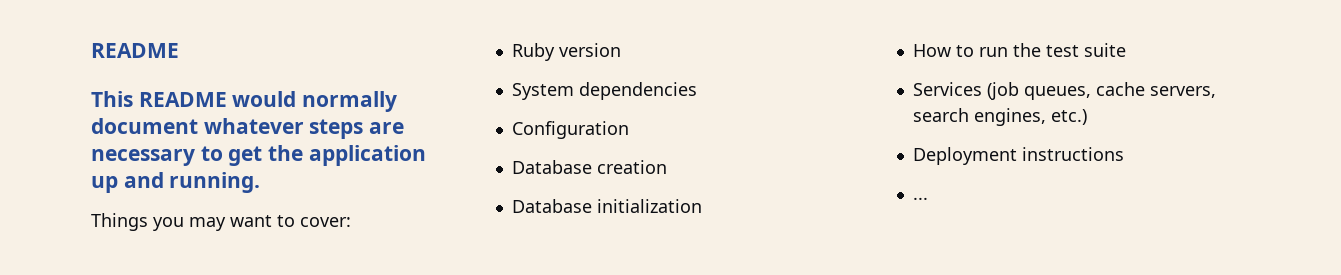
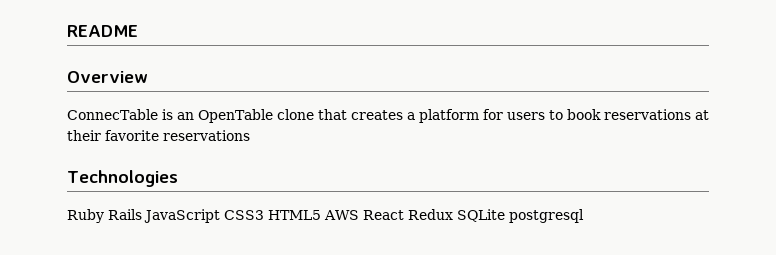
- This README would normally document whatever steps are necessary to get the application up and running.
- Things you may want to cover:
- Ruby version
- System dependencies
- Configuration
- Database creation
- Database initialization
- How to run the test suite
- Services (job queues, cache servers, search engines, etc.)
- Deployment instructions
- ...
+ Overview
+ ConnecTable is an OpenTable clone that creates a platform for users to book reservations at their favorite reservations
+ Technologies
+ Ruby Rails JavaScript CSS3 HTML5 AWS React Redux SQLite postgresql

